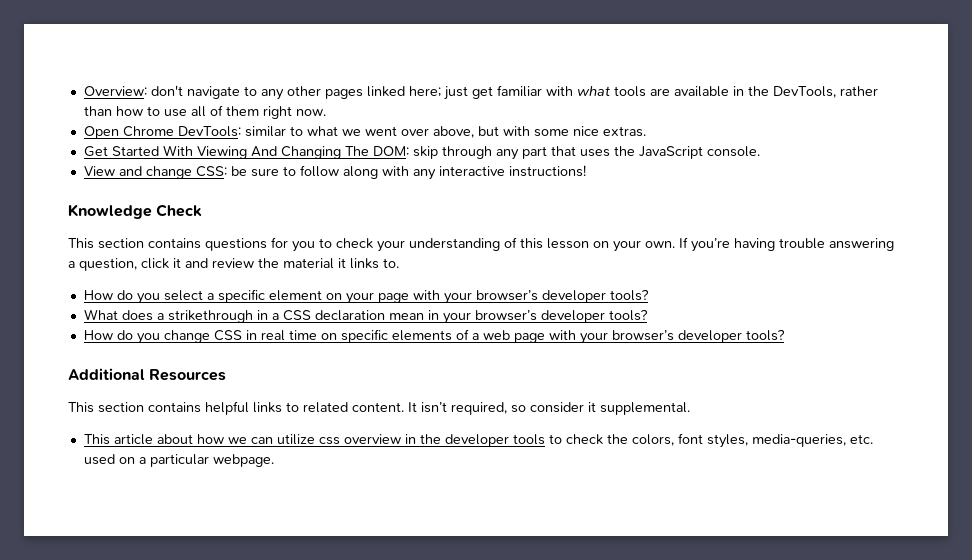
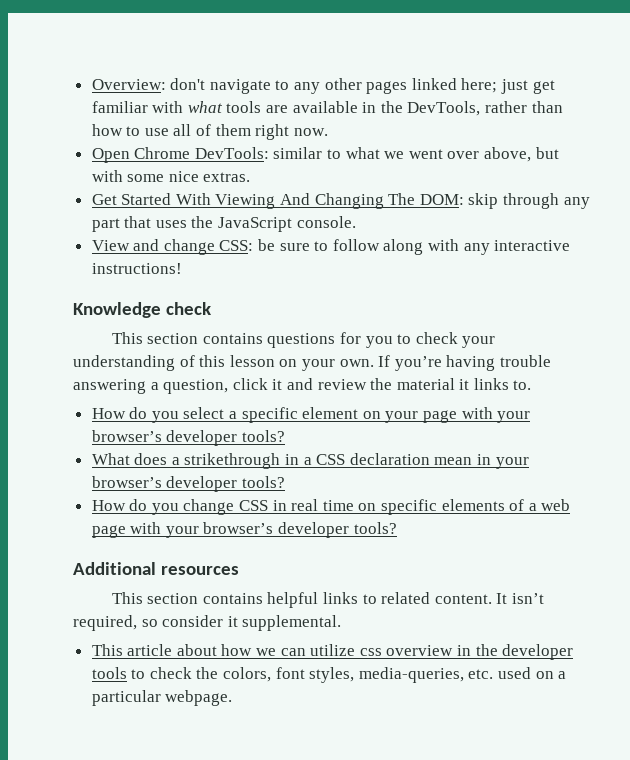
- Knowledge Check
+ Knowledge check
- Additional Resources
+ Additional resources

